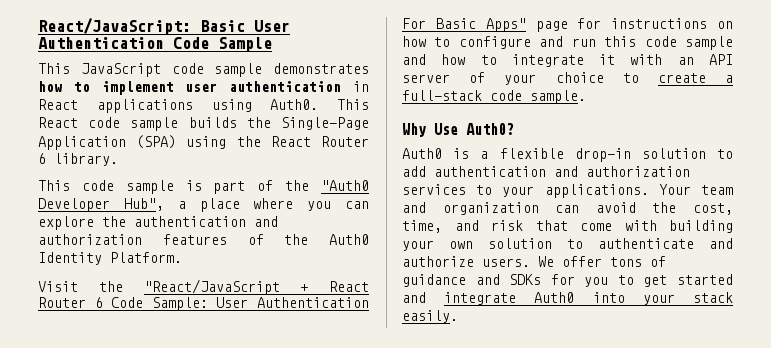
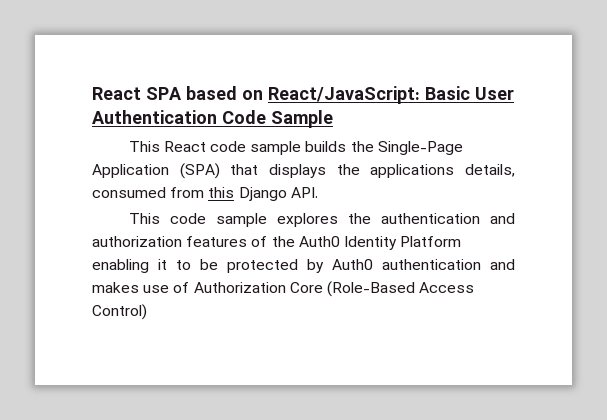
- React/JavaScript: Basic User Authentication Code Sample
+ React SPA based on React/JavaScript: Basic User Authentication Code Sample
- This JavaScript code sample demonstrates how to implement user authentication in React applications using Auth0. This React code sample builds the Single-Page Application (SPA) using the React Router 6 library.
- This code sample is part of the "Auth0 Developer Hub", a place where you can explore the authentication and authorization features of the Auth0 Identity Platform.
- Visit the "React/JavaScript + React Router 6 Code Sample: User Authentication For Basic Apps" page for instructions on how to configure and run this code sample and how to integrate it with an API server of your choice to create a full-stack code sample.
- Why Use Auth0?
- Auth0 is a flexible drop-in solution to add authentication and authorization services to your applications. Your team and organization can avoid the cost, time, and risk that come with building your own solution to authenticate and authorize users. We offer tons of guidance and SDKs for you to get started and integrate Auth0 into your stack easily.
+ This React code sample builds the Single-Page Application (SPA) that displays the applications details, consumed from this Django API.
+ This code sample explores the authentication and authorization features of the Auth0 Identity Platform enabling it to be protected by Auth0 authentication and makes use of Authorization Core (Role-Based Access Control)

